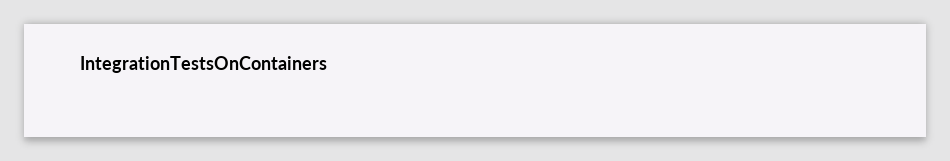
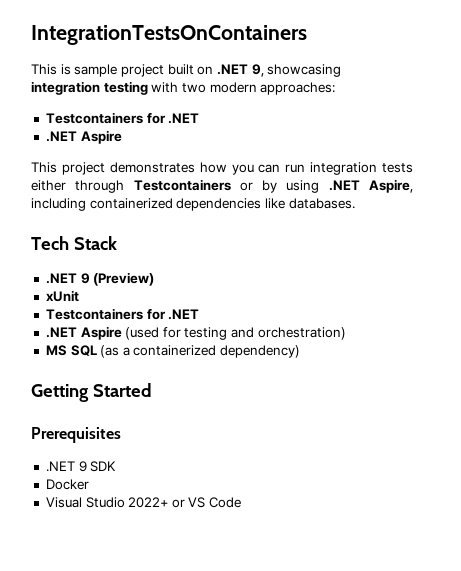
+ This is sample project built on .NET 9, showcasing integration testing with two modern approaches:
+ Testcontainers for .NET
+ .NET Aspire
+ This project demonstrates how you can run integration tests either through Testcontainers or by using .NET Aspire, including containerized dependencies like databases.
+ Tech Stack
+ .NET 9 (Preview)
+ xUnit
+ Testcontainers for .NET
+ .NET Aspire (used for testing and orchestration)
+ MS SQL (as a containerized dependency)
+ Getting Started
+ Prerequisites
+ .NET 9 SDK
+ Docker
+ Visual Studio 2022+ or VS Code

